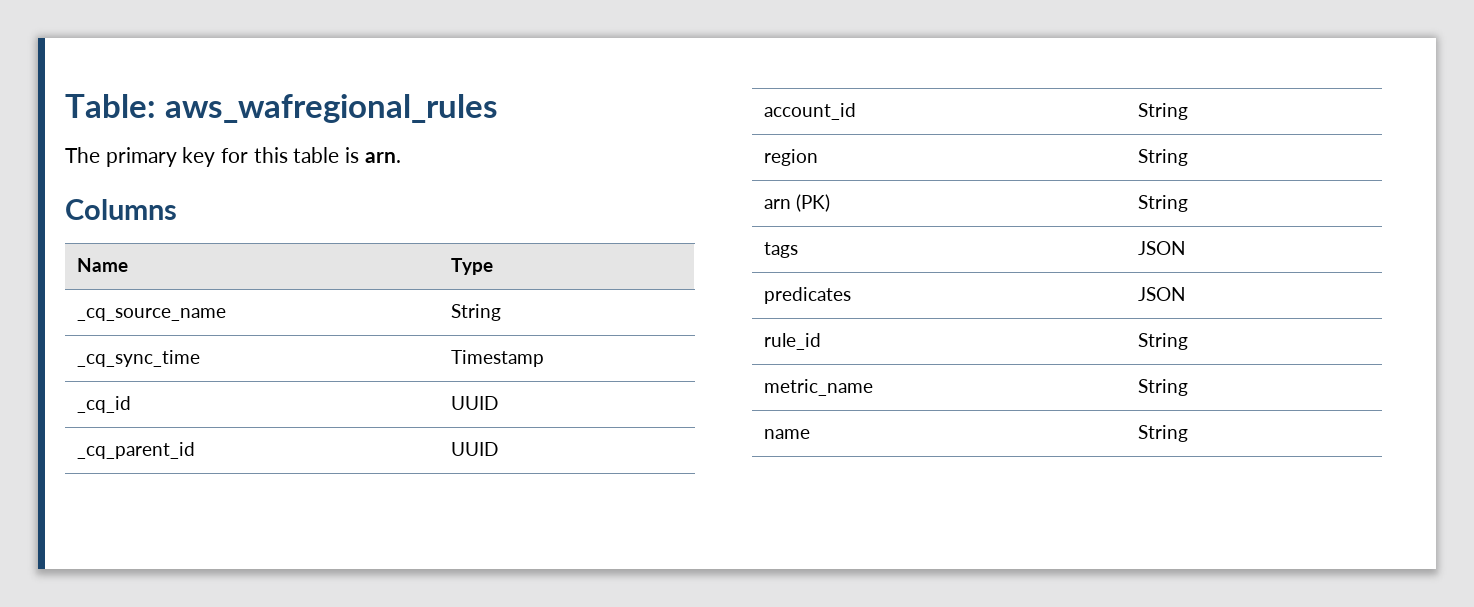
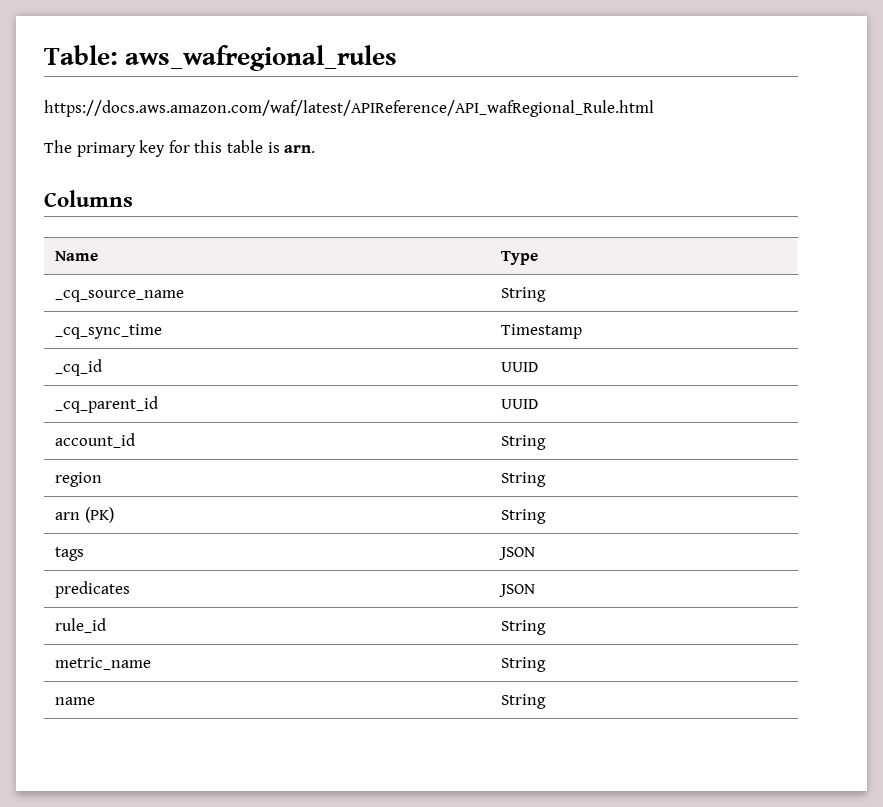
+ https://docs.aws.amazon.com/waf/latest/APIReference/API_wafRegional_Rule.html

